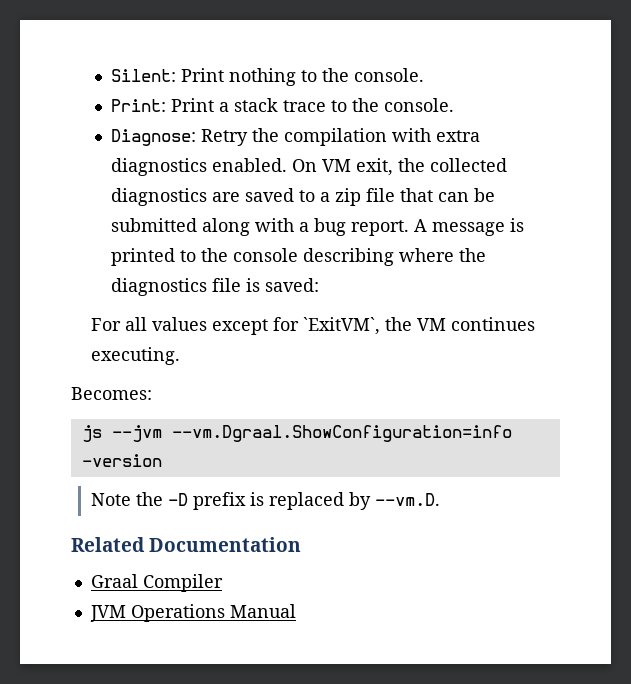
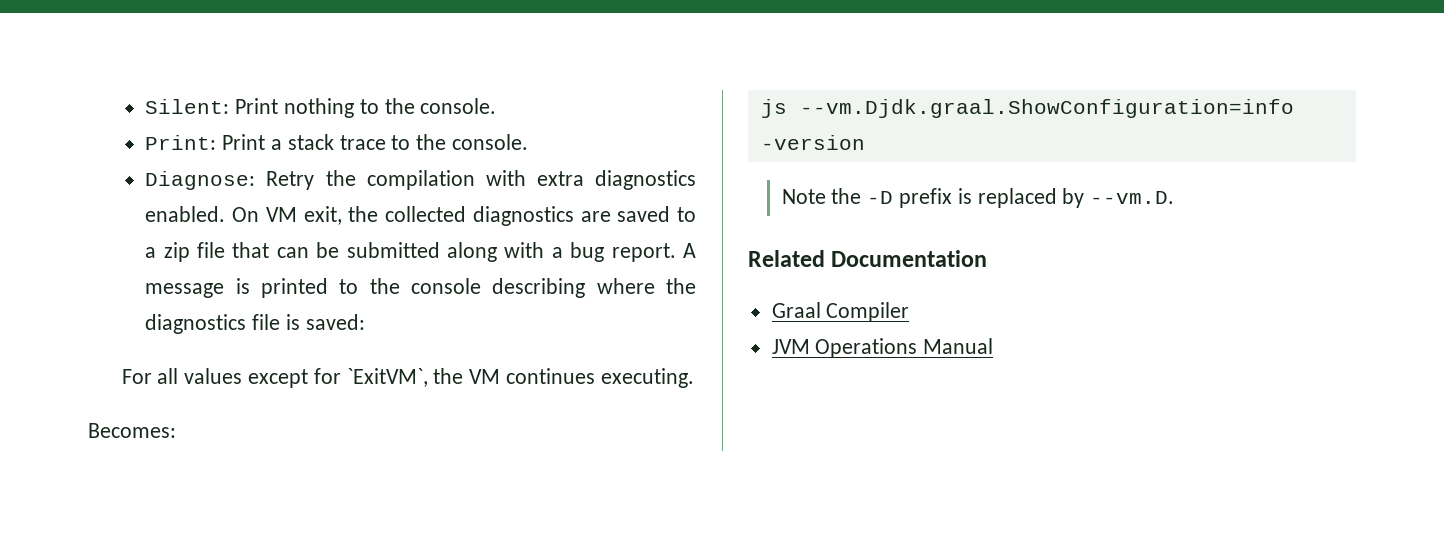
- js --jvm --vm.Dgraal.ShowConfiguration=info -version
+ js --vm.Djdk.graal.ShowConfiguration=info -version

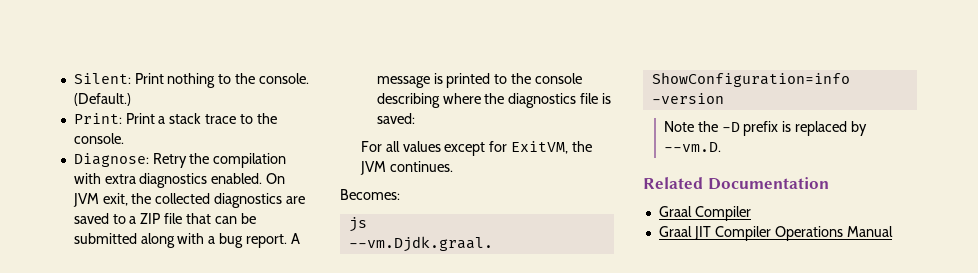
+ (Default.)
- On VM exit, the collected diagnostics are saved to a zip file that can be submitted along with a bug report.
+ On JVM exit, the collected diagnostics are saved to a ZIP file that can be submitted along with a bug report.
- For all values except for `ExitVM`, the VM continues executing.
+ For all values except for ExitVM, the JVM continues.
- JVM Operations Manual
+ Graal JIT Compiler Operations Manual

